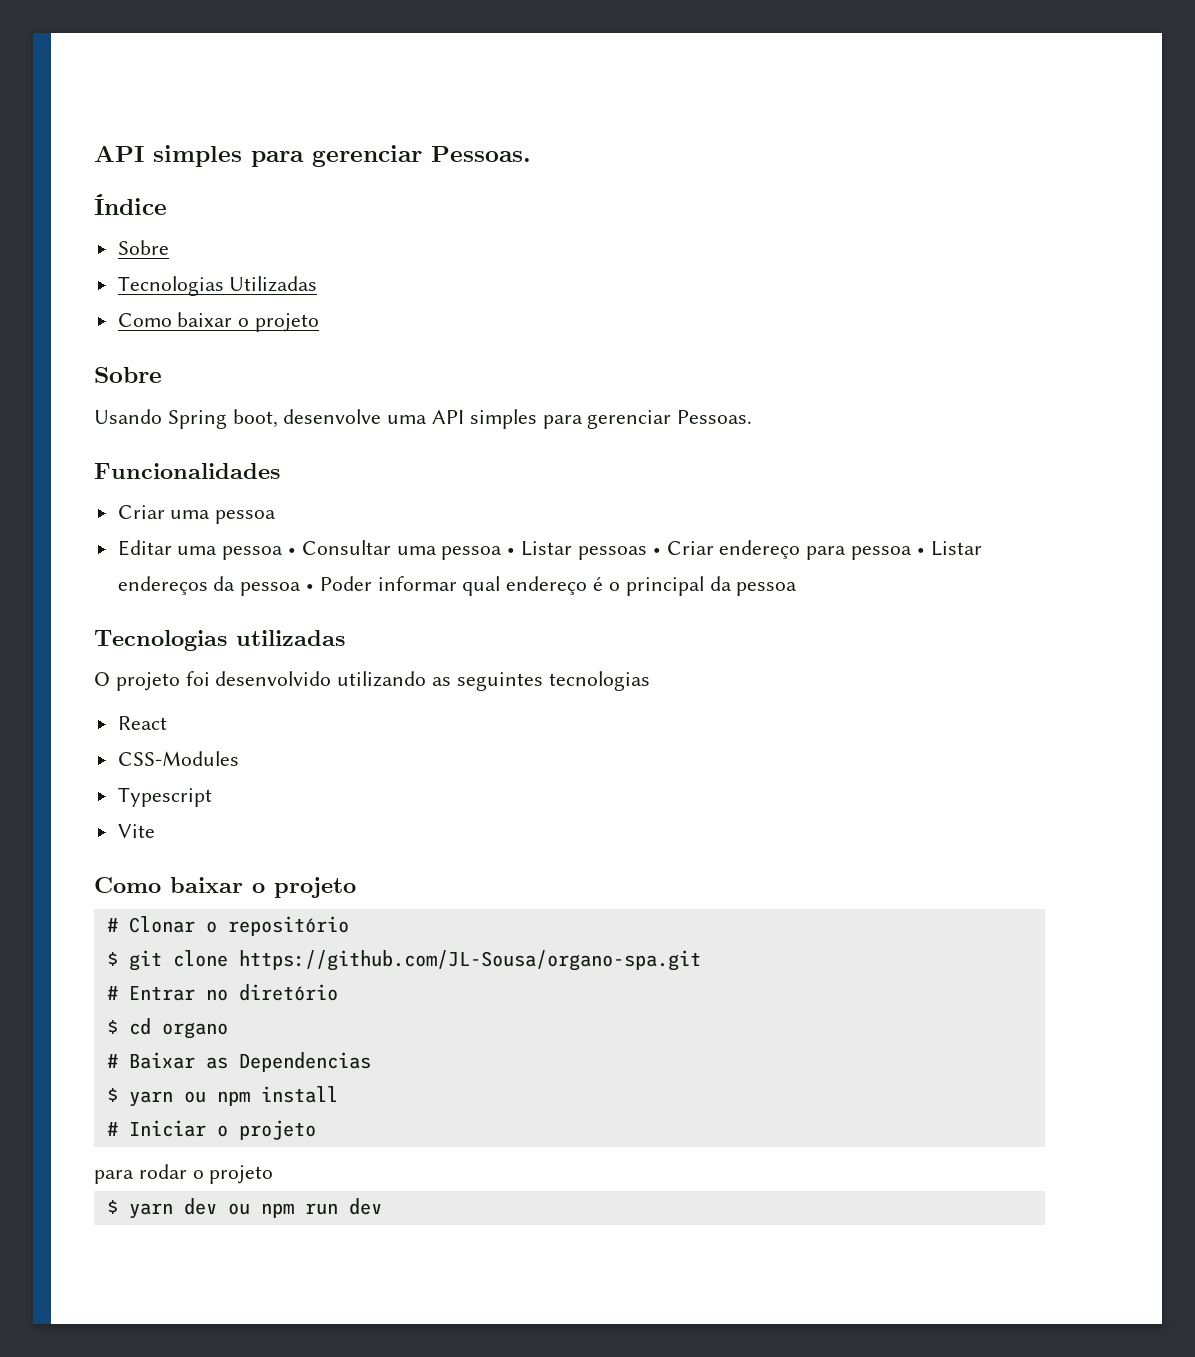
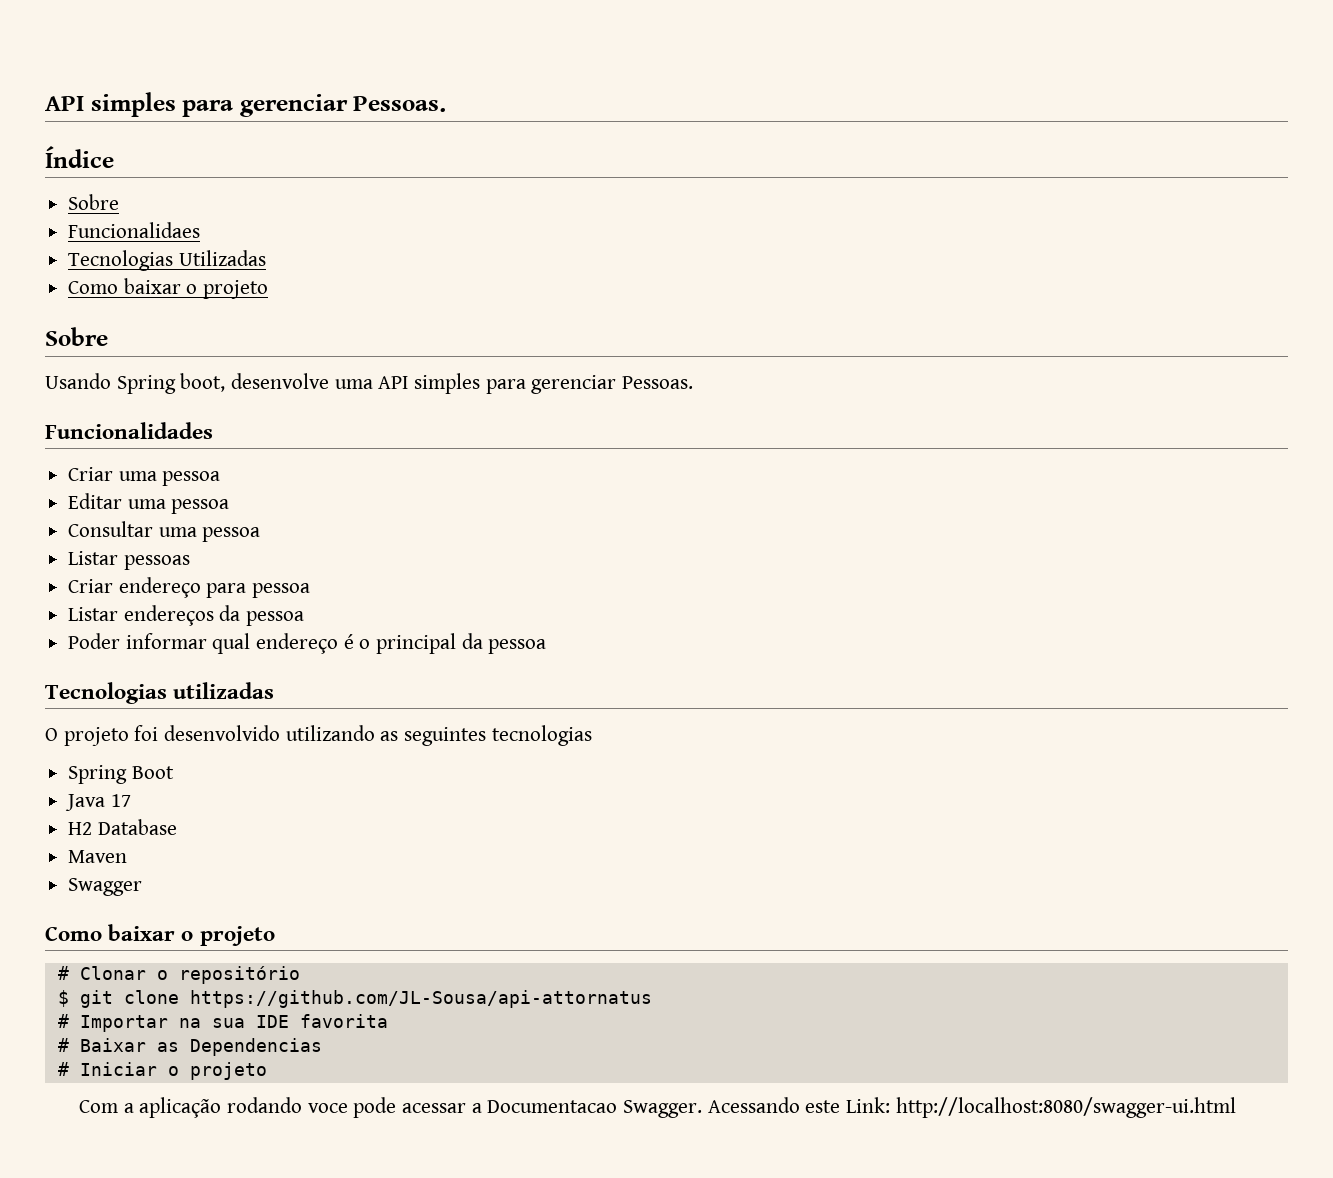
+ Funcionalidaes
- Editar uma pessoa • Consultar uma pessoa • Listar pessoas • Criar endereço para pessoa • Listar endereços da pessoa • Poder informar qual endereço é o principal da pessoa
+ Editar uma pessoa
+ Consultar uma pessoa
+ Listar pessoas
+ Criar endereço para pessoa
+ Listar endereços da pessoa
+ Poder informar qual endereço é o principal da pessoa
- React
- CSS-Modules
- Typescript
- Vite
+ Spring Boot
+ Java 17
+ H2 Database
+ Maven
+ Swagger
- $ git clone https://github.com/JL-Sousa/organo-spa.git
- # Entrar no diretório
- $ cd organo
+ $ git clone https://github.com/JL-Sousa/api-attornatus
+ # Importar na sua IDE favorita
- $ yarn ou npm install
- para rodar o projeto
- $ yarn dev ou npm run dev
+ Com a aplicação rodando voce pode acessar a Documentacao Swagger. Acessando este Link: http://localhost:8080/swagger-ui.html

